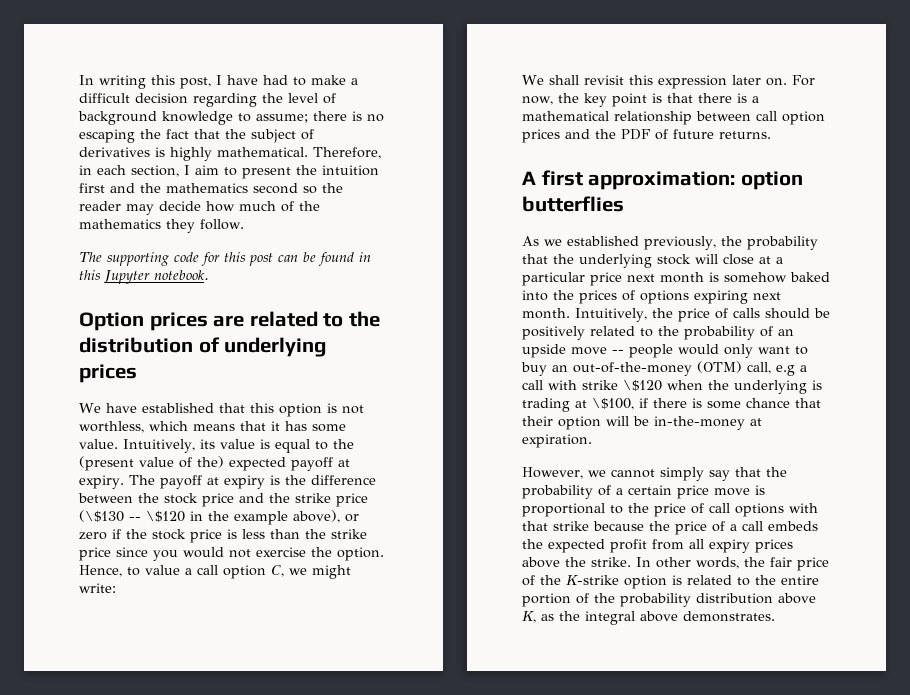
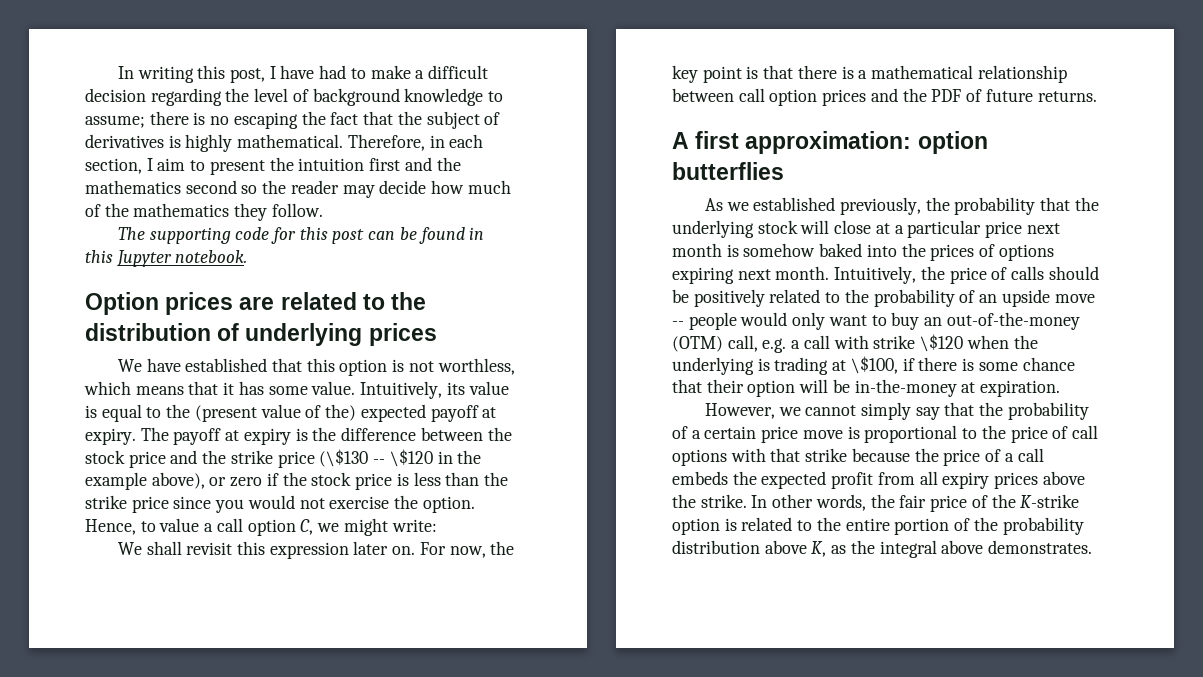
- Intuitively, the price of calls should be positively related to the probability of an upside move -- people would only want to buy an out-of-the-money (OTM) call, e.g a call with strike \$120 when the underlying is trading at \$100, if there is some chance that their option will be in-the-money at expiration.
+ Intuitively, the price of calls should be positively related to the probability of an upside move -- people would only want to buy an out-of-the-money (OTM) call, e.g. a call with strike \$120 when the underlying is trading at \$100, if there is some chance that their option will be in-the-money at expiration.

